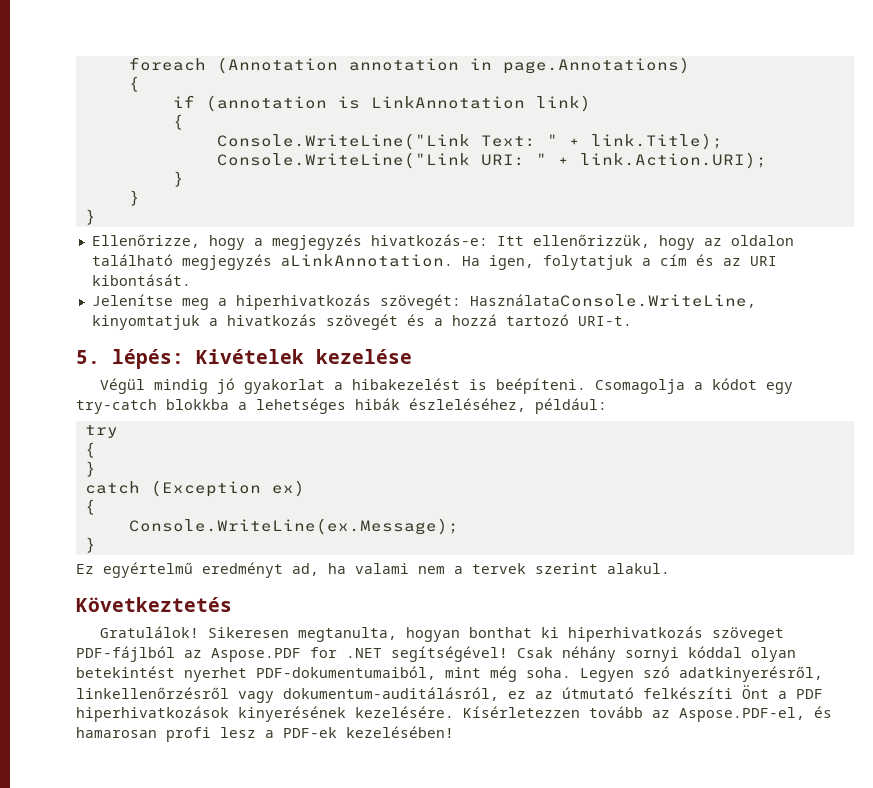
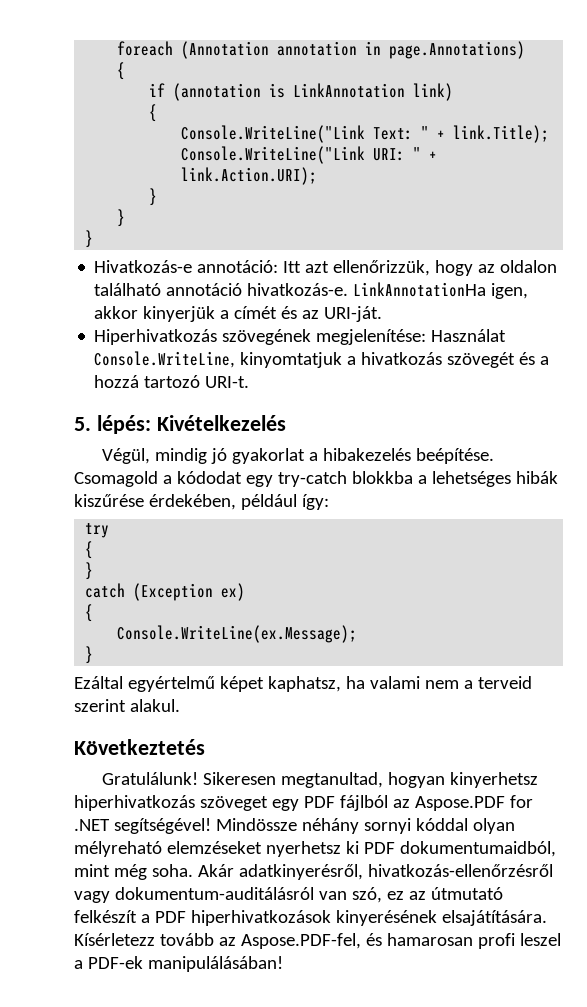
- Ellenőrizze, hogy a megjegyzés hivatkozás-e: Itt ellenőrizzük, hogy az oldalon található megjegyzés aLinkAnnotation. Ha igen, folytatjuk a cím és az URI kibontását.
- Jelenítse meg a hiperhivatkozás szövegét: HasználataConsole.WriteLine, kinyomtatjuk a hivatkozás szövegét és a hozzá tartozó URI-t.
+ Hivatkozás-e annotáció: Itt azt ellenőrizzük, hogy az oldalon található annotáció hivatkozás-e. LinkAnnotationHa igen, akkor kinyerjük a címét és az URI-ját.
+ Hiperhivatkozás szövegének megjelenítése: Használat Console.WriteLine, kinyomtatjuk a hivatkozás szövegét és a hozzá tartozó URI-t.
- 5. lépés: Kivételek kezelése
- Végül mindig jó gyakorlat a hibakezelést is beépíteni. Csomagolja a kódot egy try-catch blokkba a lehetséges hibák észleléséhez, például:
+ 5. lépés: Kivételkezelés
+ Végül, mindig jó gyakorlat a hibakezelés beépítése. Csomagold a kódodat egy try-catch blokkba a lehetséges hibák kiszűrése érdekében, például így:
- Ez egyértelmű eredményt ad, ha valami nem a tervek szerint alakul.
+ Ezáltal egyértelmű képet kaphatsz, ha valami nem a terveid szerint alakul.
- Gratulálok! Sikeresen megtanulta, hogyan bonthat ki hiperhivatkozás szöveget PDF-fájlból az Aspose.PDF for .NET segítségével!
+ Gratulálunk! Sikeresen megtanultad, hogyan kinyerhetsz hiperhivatkozás szöveget egy PDF fájlból az Aspose.PDF for .NET segítségével!
- Csak néhány sornyi kóddal olyan betekintést nyerhet PDF-dokumentumaiból, mint még soha. Legyen szó adatkinyerésről, linkellenőrzésről vagy dokumentum-auditálásról, ez az útmutató felkészíti Önt a PDF hiperhivatkozások kinyerésének kezelésére. Kísérletezzen tovább az Aspose.PDF-el, és hamarosan profi lesz a PDF-ek kezelésében!
+ Mindössze néhány sornyi kóddal olyan mélyreható elemzéseket nyerhetsz ki PDF dokumentumaidból, mint még soha. Akár adatkinyerésről, hivatkozás-ellenőrzésről vagy dokumentum-auditálásról van szó, ez az útmutató felkészít a PDF hiperhivatkozások kinyerésének elsajátítására. Kísérletezz tovább az Aspose.PDF-fel, és hamarosan profi leszel a PDF-ek manipulálásában!

